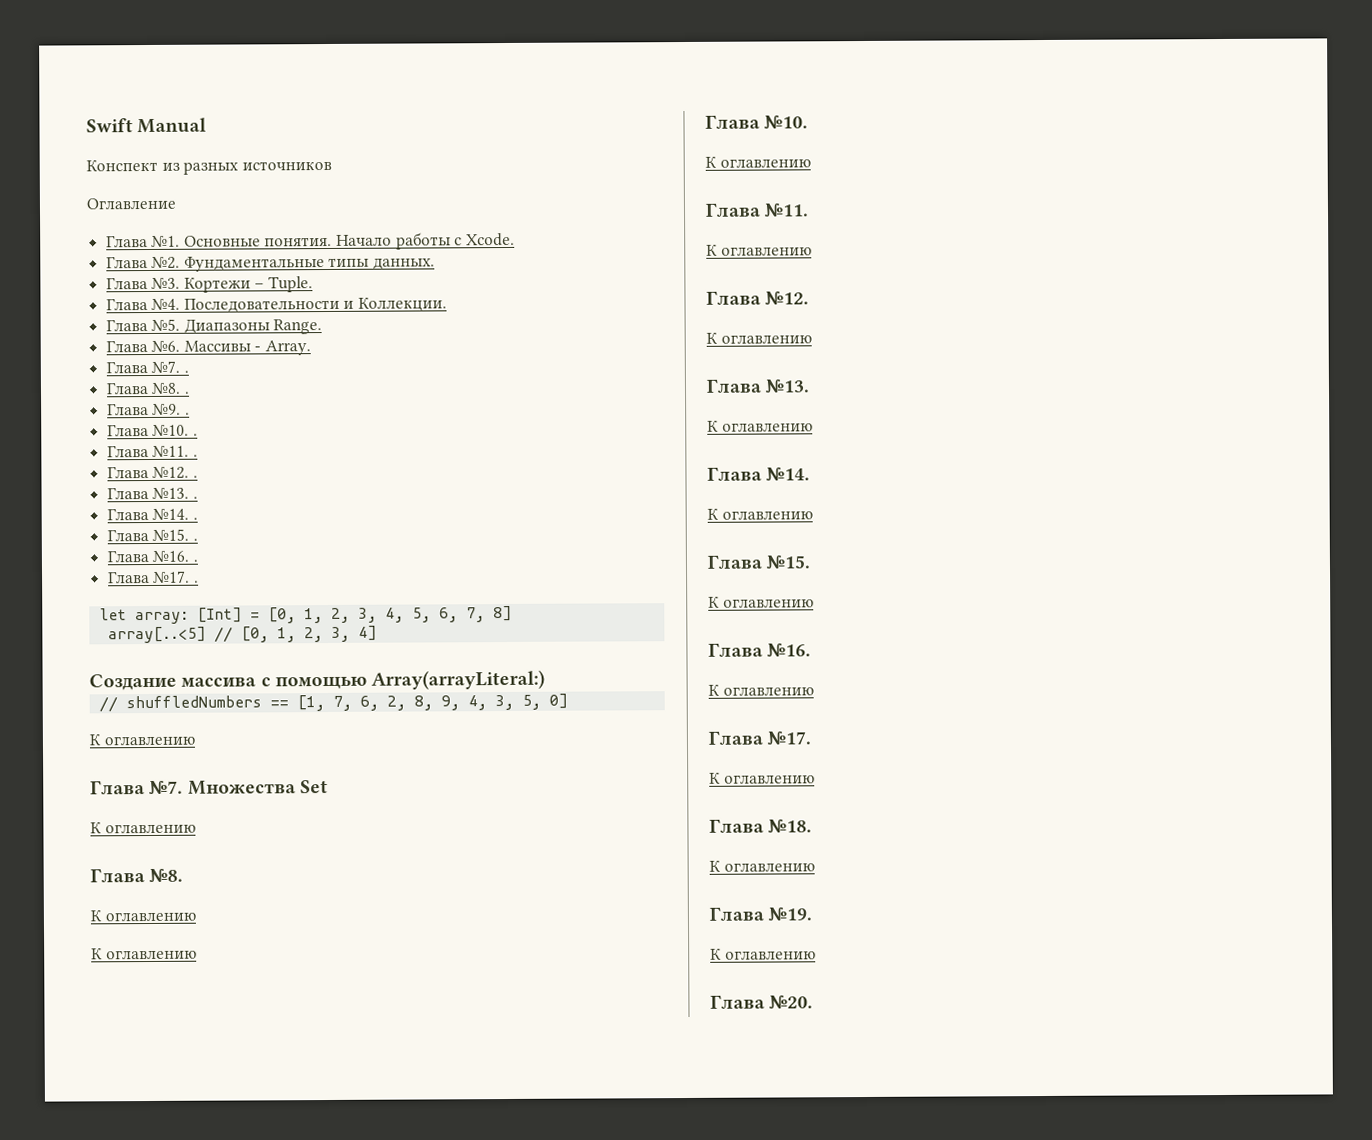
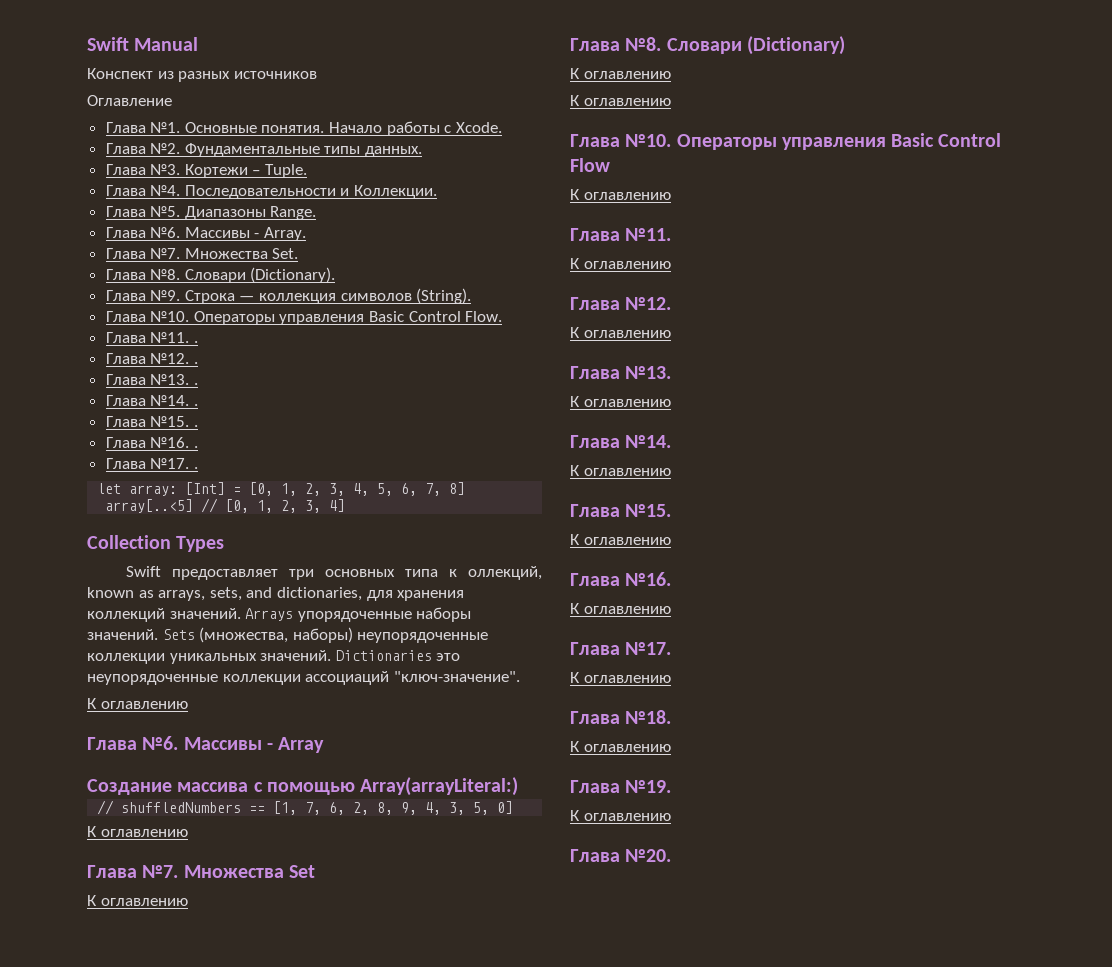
- Глава №7. .
- Глава №8. .
+ Глава №7. Множества Set.
+ Глава №8. Словари (Dictionary).
- Глава №9. .
- Глава №10. .
+ Глава №9. Строка — коллекция символов (String).
+ Глава №10. Операторы управления Basic Control Flow.
+ Collection Types
+ Swift предоставляет три основных типа к оллекций, known as arrays, sets, and dictionaries, для хранения коллекций значений. Arrays упорядоченные наборы значений. Sets (множества, наборы) неупорядоченные коллекции уникальных значений. Dictionaries это неупорядоченные коллекции ассоциаций "ключ-значение".
+ К оглавлению
+ Глава №6. Массивы - Array
+ Словари (Dictionary)
+ Операторы управления Basic Control Flow

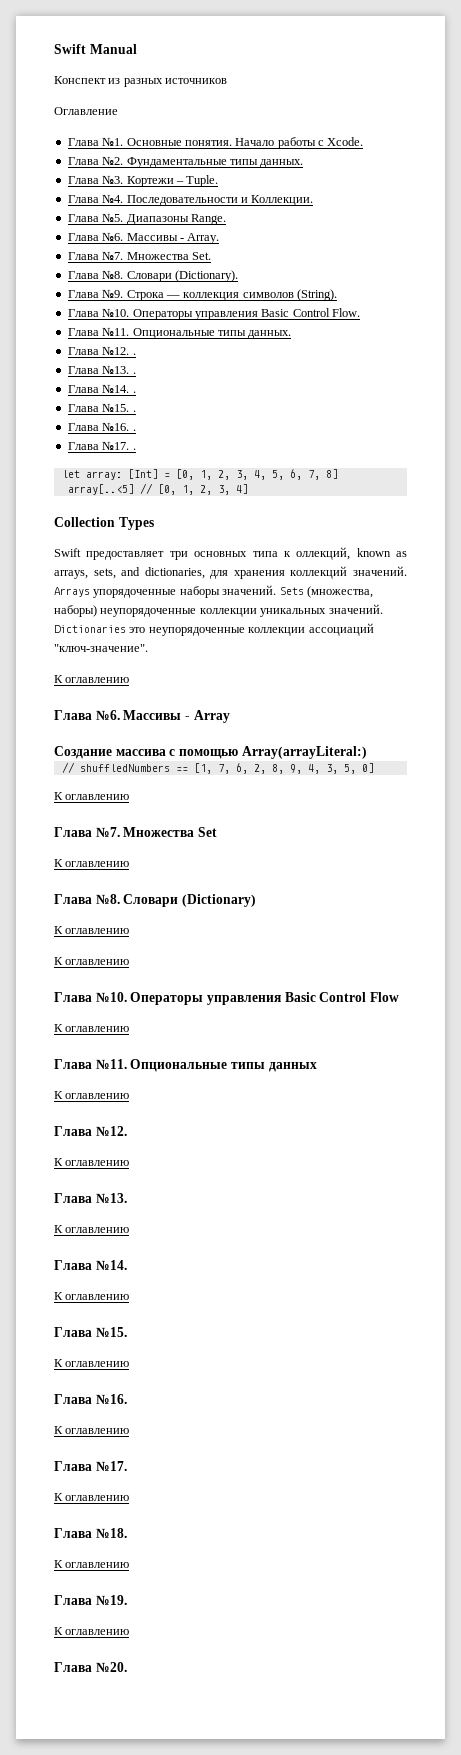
- Глава №11. .
+ Глава №11. Опциональные типы данных.
+ Опциональные типы данных

